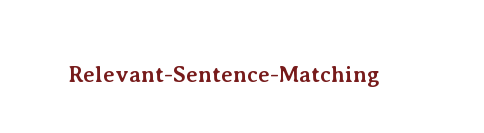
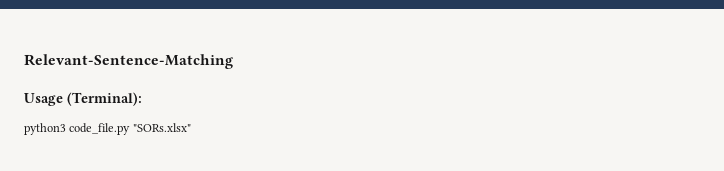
+ Usage (Terminal):
+ python3 code_file.py "SORs.xlsx"

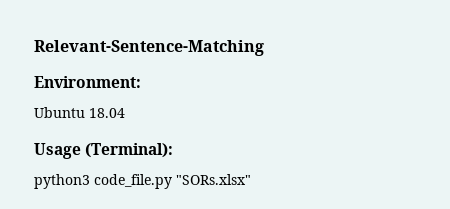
+ Environment:
+ Ubuntu 18.04

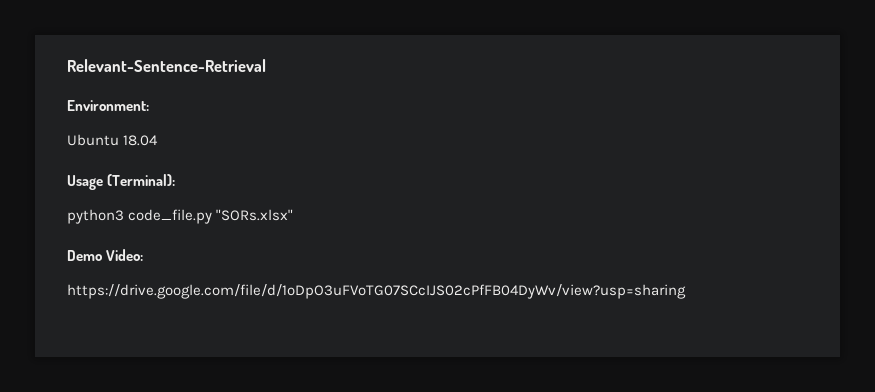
- Relevant-Sentence-Matching
+ Relevant-Sentence-Retrieval
+ Demo Video:
+ https://drive.google.com/file/d/1oDpO3uFVoTG07SCcIJS02cPfFB04DyWv/view?usp=sharing

